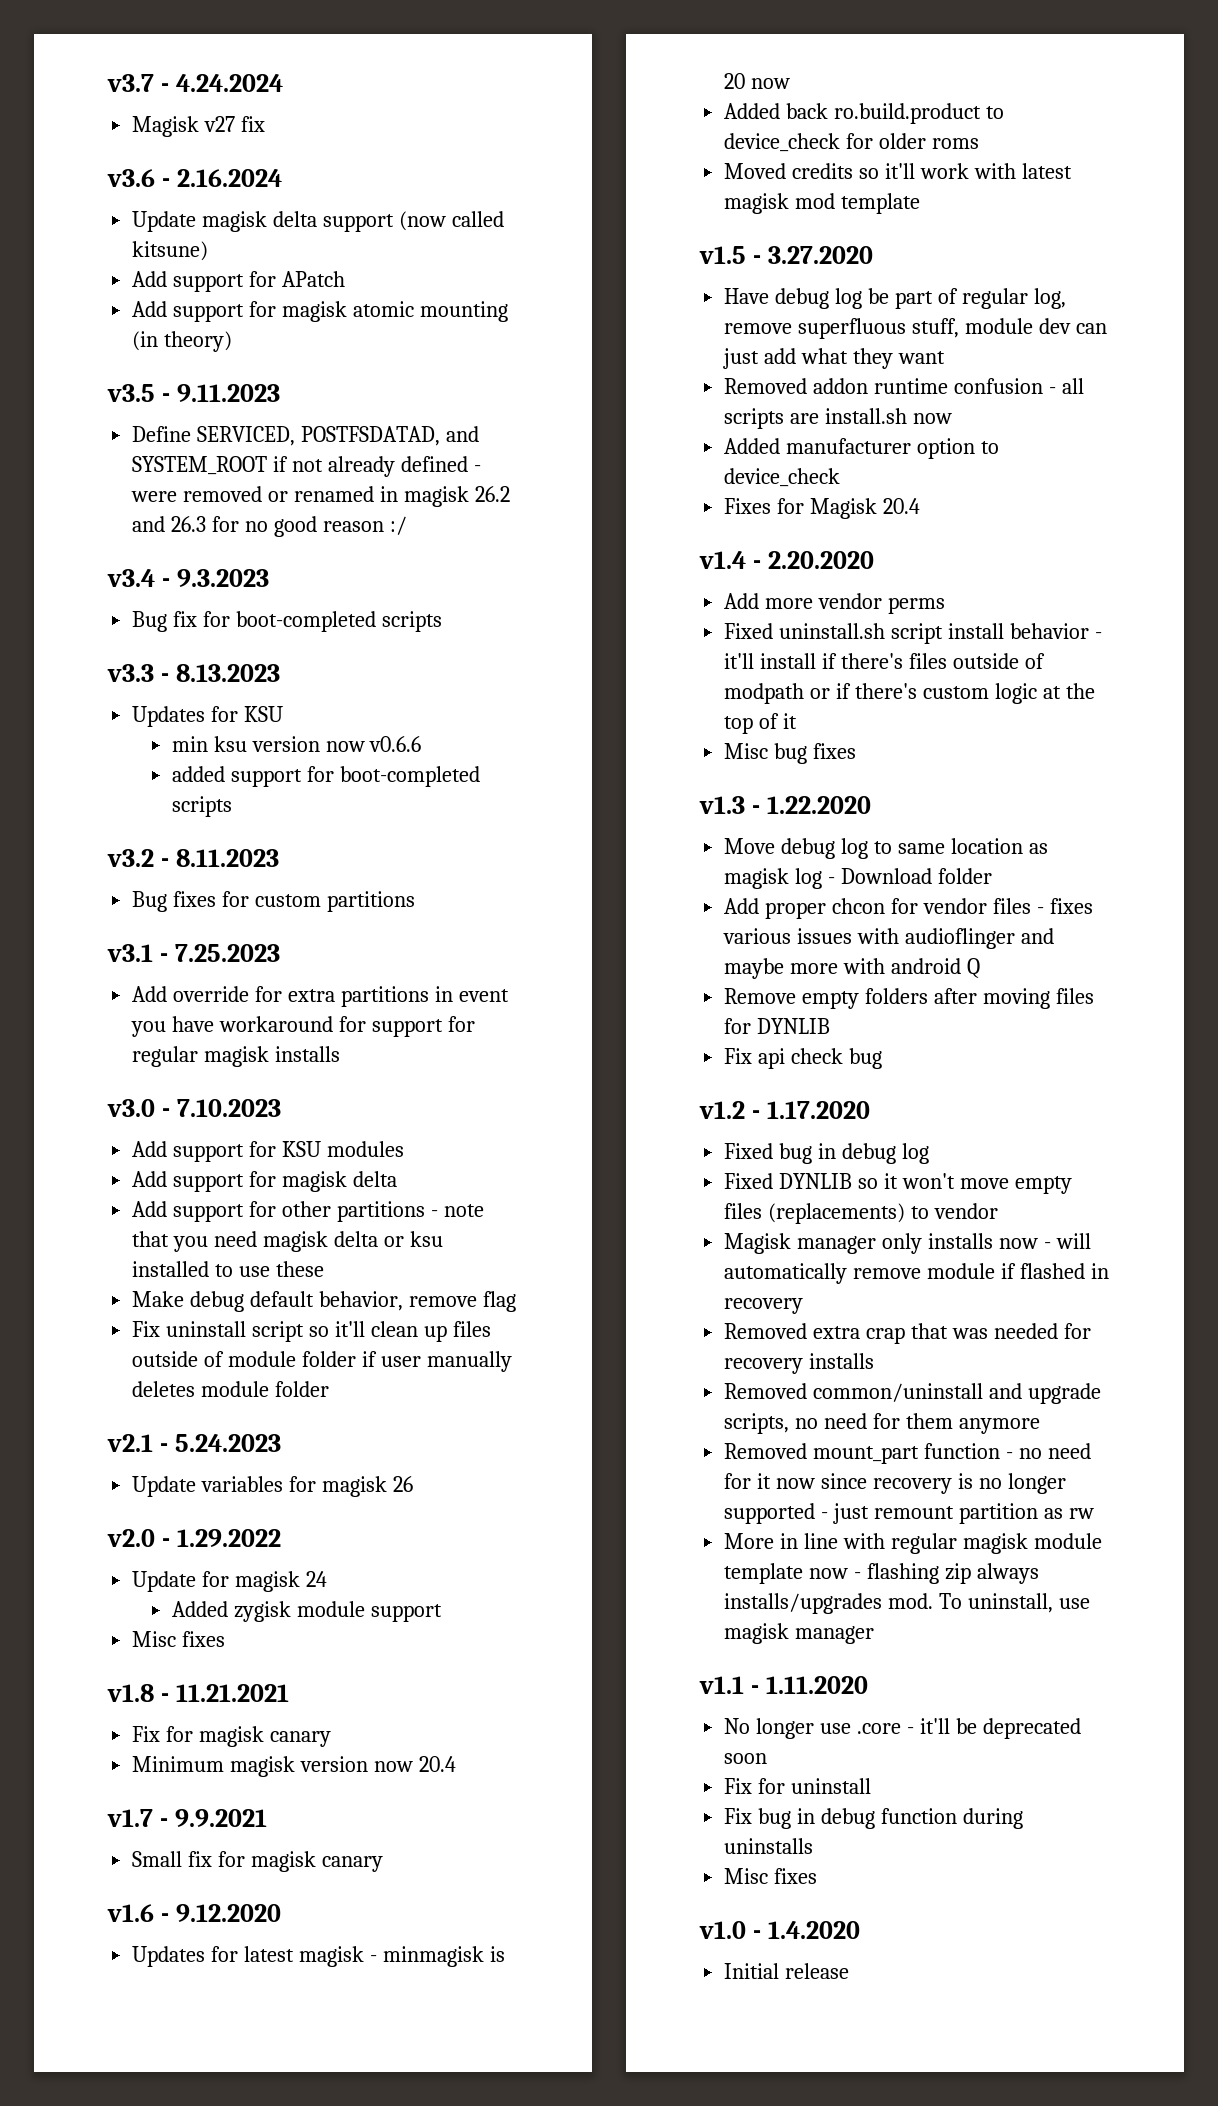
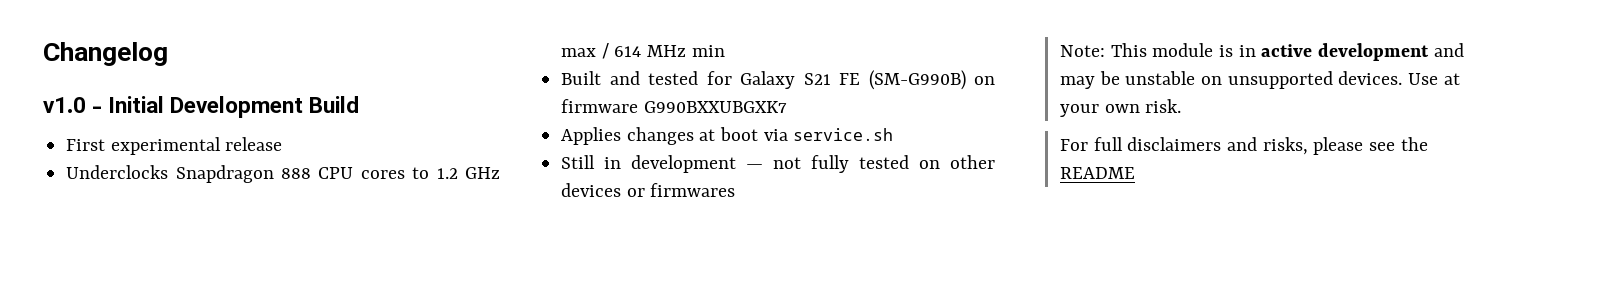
- v3.7 - 4.24.2024
- Magisk v27 fix
- v3.6 - 2.16.2024
- Update magisk delta support (now called kitsune)
- Add support for APatch
- Add support for magisk atomic mounting (in theory)
- v3.5 - 9.11.2023
- Define SERVICED, POSTFSDATAD, and SYSTEM_ROOT if not already defined - were removed or renamed in magisk 26.2 and 26.3 for no good reason :/
- v3.4 - 9.3.2023
- Bug fix for boot-completed scripts
- v3.3 - 8.13.2023
- Updates for KSU
- min ksu version now v0.6.6
- added support for boot-completed scripts
- v3.2 - 8.11.2023
- Bug fixes for custom partitions
- v3.1 - 7.25.2023
- Add override for extra partitions in event you have workaround for support for regular magisk installs
- v3.0 - 7.10.2023
- Add support for KSU modules
- Add support for magisk delta
- Add support for other partitions - note that you need magisk delta or ksu installed to use these
- Make debug default behavior, remove flag
- Fix uninstall script so it'll clean up files outside of module folder if user manually deletes module folder
- v2.1 - 5.24.2023
- Update variables for magisk 26
- v2.0 - 1.29.2022
- Update for magisk 24
- Added zygisk module support
- Misc fixes
- v1.8 - 11.21.2021
- Fix for magisk canary
- Minimum magisk version now 20.4
- v1.7 - 9.9.2021
- Small fix for magisk canary
- v1.6 - 9.12.2020
- Updates for latest magisk - minmagisk is 20 now
- Added back ro.build.product to device_check for older roms
- Moved credits so it'll work with latest magisk mod template
- v1.5 - 3.27.2020
- Have debug log be part of regular log, remove superfluous stuff, module dev can just add what they want
- Removed addon runtime confusion - all scripts are install.sh now
- Added manufacturer option to device_check
- Fixes for Magisk 20.4
- v1.4 - 2.20.2020
- Add more vendor perms
- Fixed uninstall.sh script install behavior - it'll install if there's files outside of modpath or if there's custom logic at the top of it
- Misc bug fixes
- v1.3 - 1.22.2020
- Move debug log to same location as magisk log - Download folder
- Add proper chcon for vendor files - fixes various issues with audioflinger and maybe more with android Q
- Remove empty folders after moving files for DYNLIB
- Fix api check bug
- v1.2 - 1.17.2020
- Fixed bug in debug log
- Fixed DYNLIB so it won't move empty files (replacements) to vendor
- Magisk manager only installs now - will automatically remove module if flashed in recovery
- Removed extra crap that was needed for recovery installs
- Removed common/uninstall and upgrade scripts, no need for them anymore
- Removed mount_part function - no need for it now since recovery is no longer supported - just remount partition as rw
- More in line with regular magisk module template now - flashing zip always installs/upgrades mod. To uninstall, use magisk manager
- v1.1 - 1.11.2020
- No longer use .core - it'll be deprecated soon
- Fix for uninstall
- Fix bug in debug function during uninstalls
- Misc fixes
- v1.0 - 1.4.2020
- Initial release
+ Changelog
+ v1.0 - Initial Development Build
+ First experimental release
+ Underclocks Snapdragon 888 CPU cores to 1.2 GHz max / 614 MHz min
+ Built and tested for Galaxy S21 FE (SM-G990B) on firmware G990BXXUBGXK7
+ Applies changes at boot via service.sh
+ Still in development — not fully tested on other devices or firmwares
+ Note: This module is in active development and may be unstable on unsupported devices. Use at your own risk.
+ For full disclaimers and risks, please see the README

